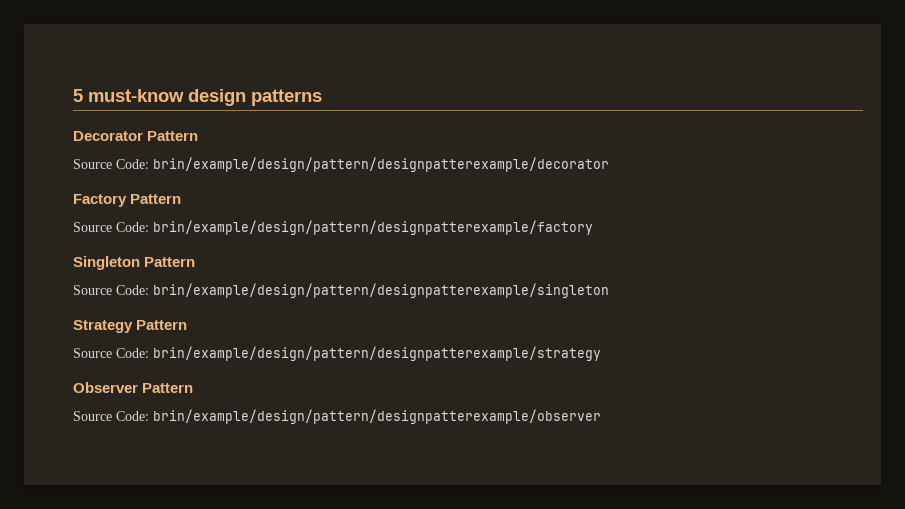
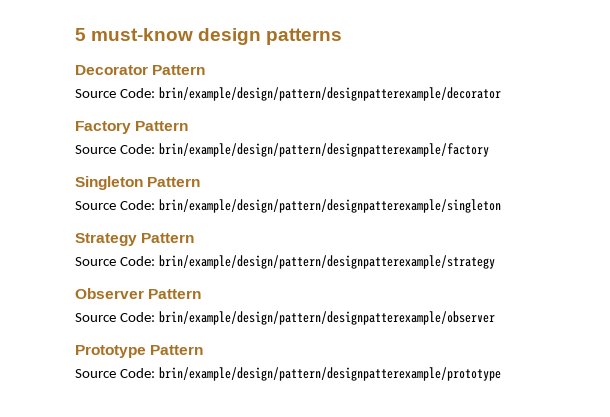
+ Prototype Pattern
+ Source Code: brin/example/design/pattern/designpatterexample/prototype

